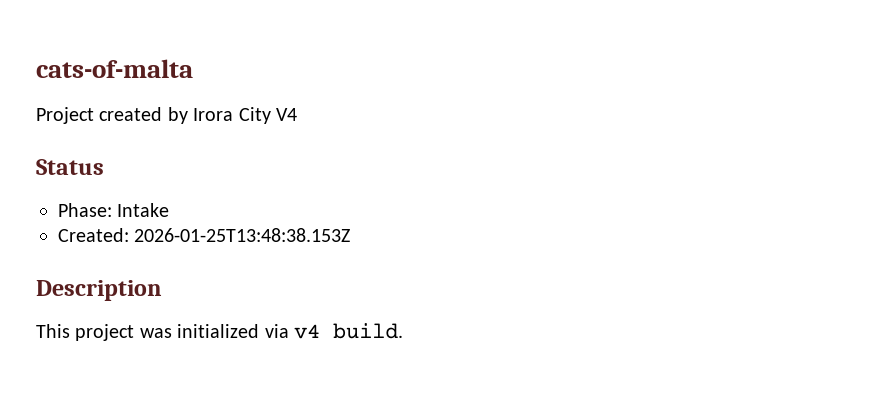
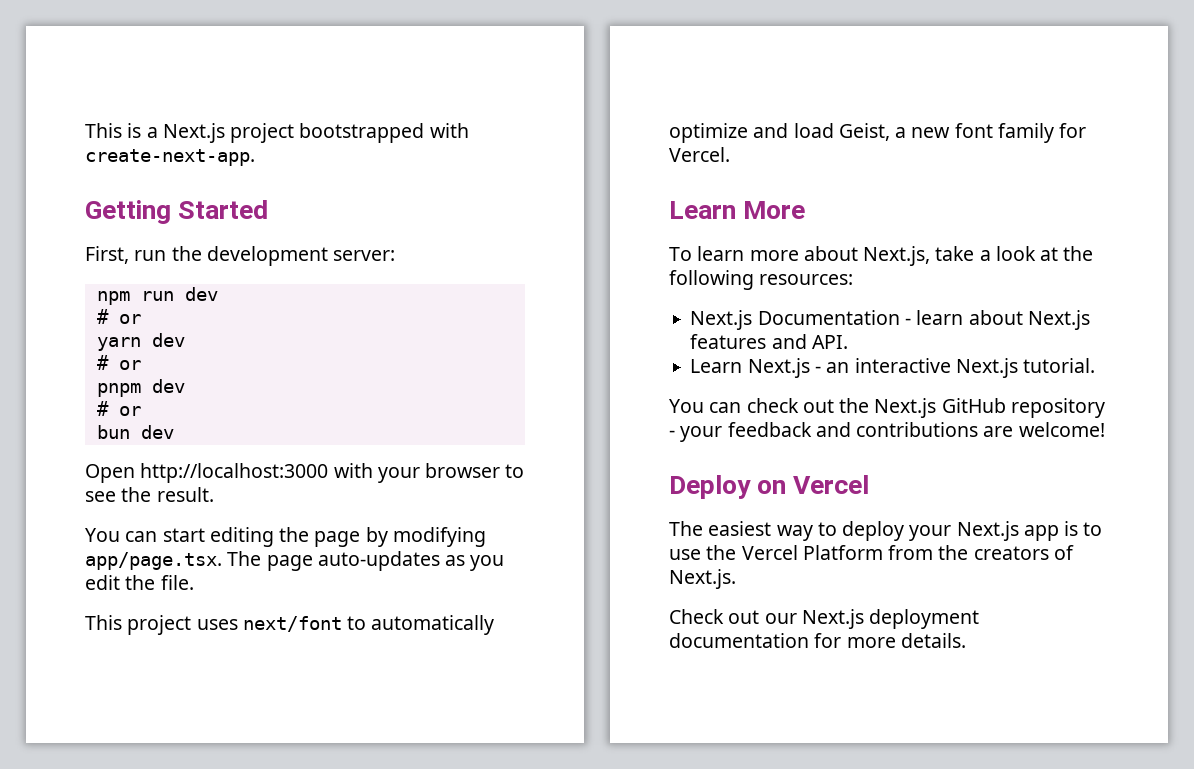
- cats-of-malta
- Project created by Irora City V4
- Status
- Phase: Intake
- Created: 2026-01-25T13:48:38.153Z
- Description
- This project was initialized via v4 build.
+ This is a Next.js project bootstrapped with create-next-app.
+ Getting Started
+ First, run the development server:
+ npm run dev
+ # or
+ yarn dev
+ # or
+ pnpm dev
+ # or
+ bun dev
+ Open http://localhost:3000 with your browser to see the result.
+ You can start editing the page by modifying app/page.tsx. The page auto-updates as you edit the file.
+ This project uses next/font to automatically optimize and load Geist, a new font family for Vercel.
+ Learn More
+ To learn more about Next.js, take a look at the following resources:
+ Next.js Documentation - learn about Next.js features and API.
+ Learn Next.js - an interactive Next.js tutorial.
+ You can check out the Next.js GitHub repository - your feedback and contributions are welcome!
+ Deploy on Vercel
+ The easiest way to deploy your Next.js app is to use the Vercel Platform from the creators of Next.js.
+ Check out our Next.js deployment documentation for more details.

